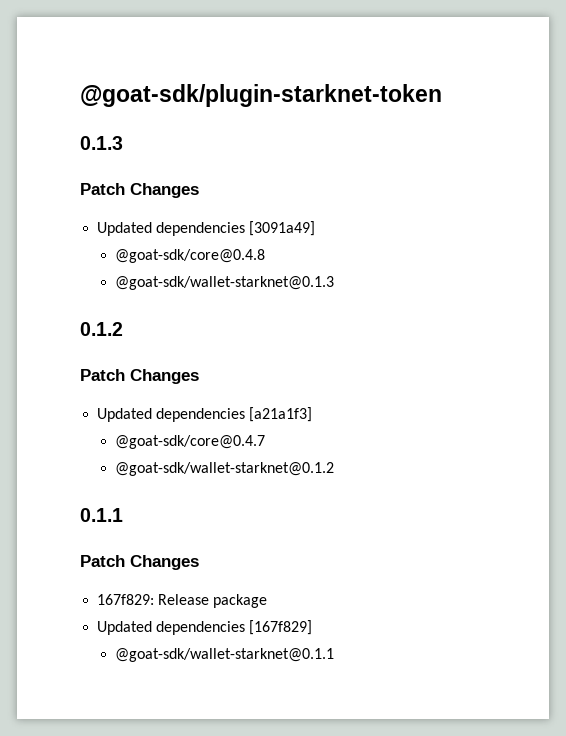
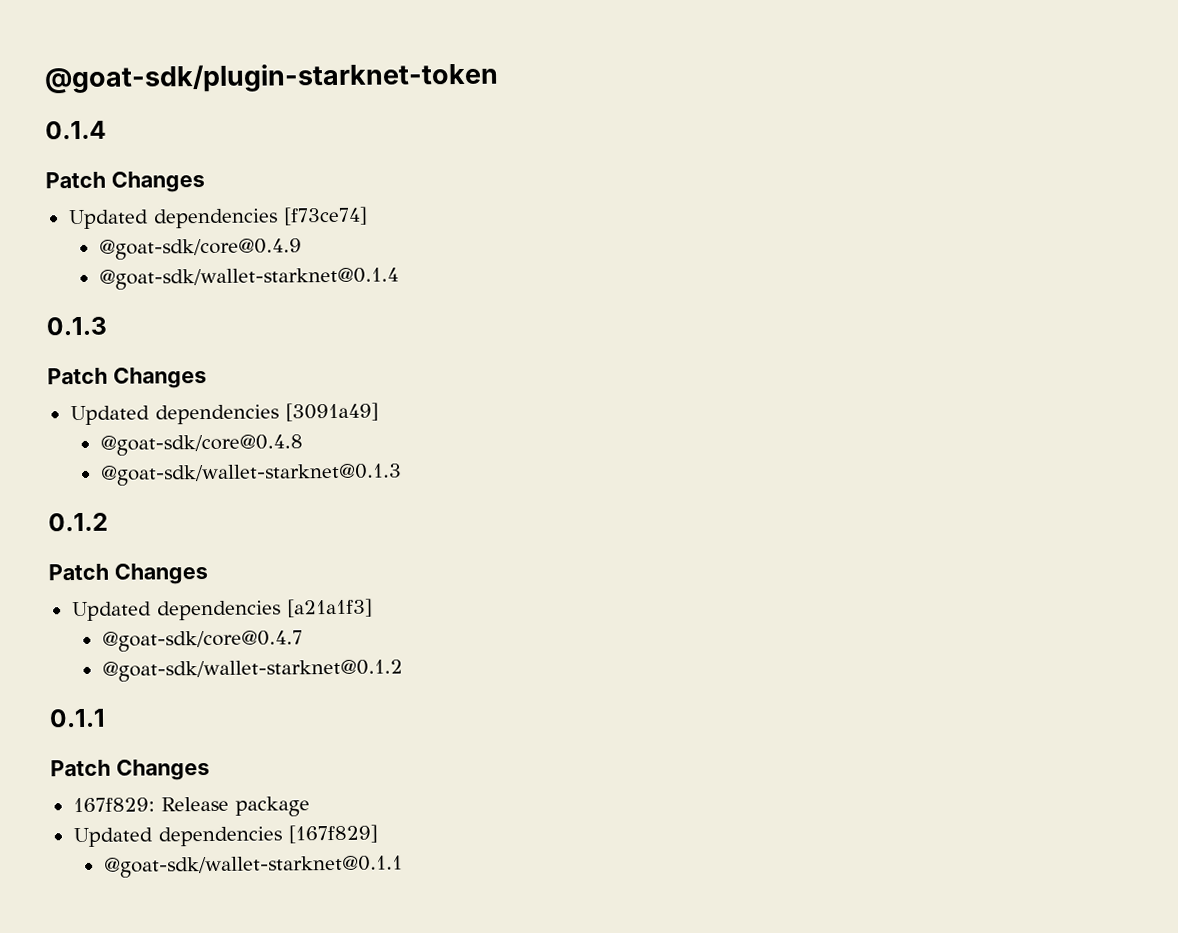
+ 0.1.4
+ Patch Changes
+ Updated dependencies [f73ce74]
+ @goat-sdk/core@0.4.9
+ @goat-sdk/wallet-starknet@0.1.4

